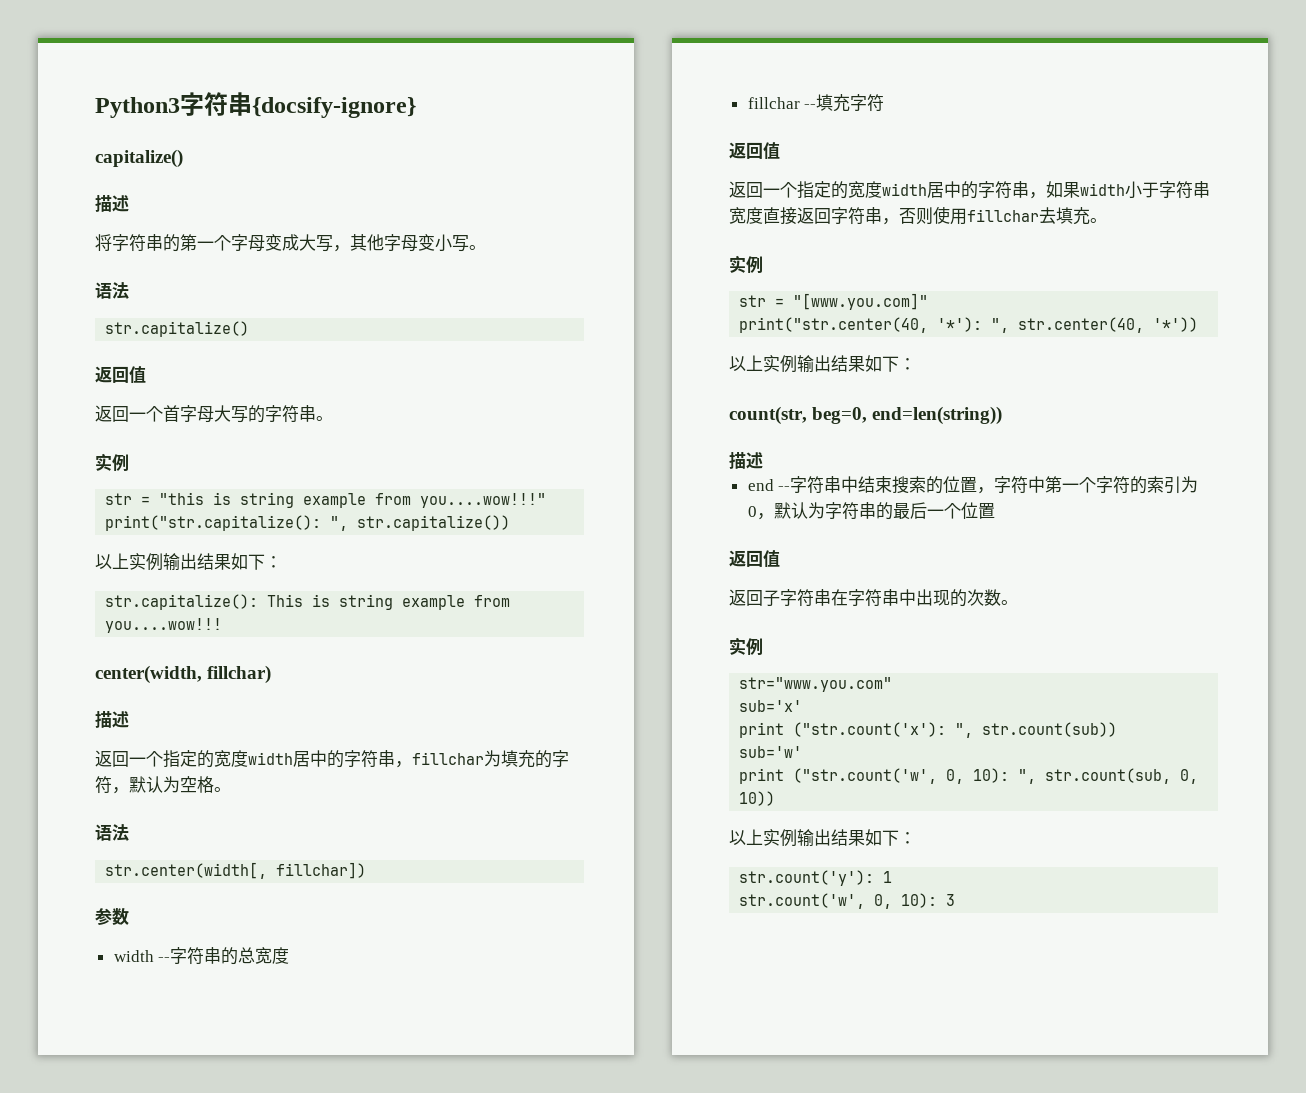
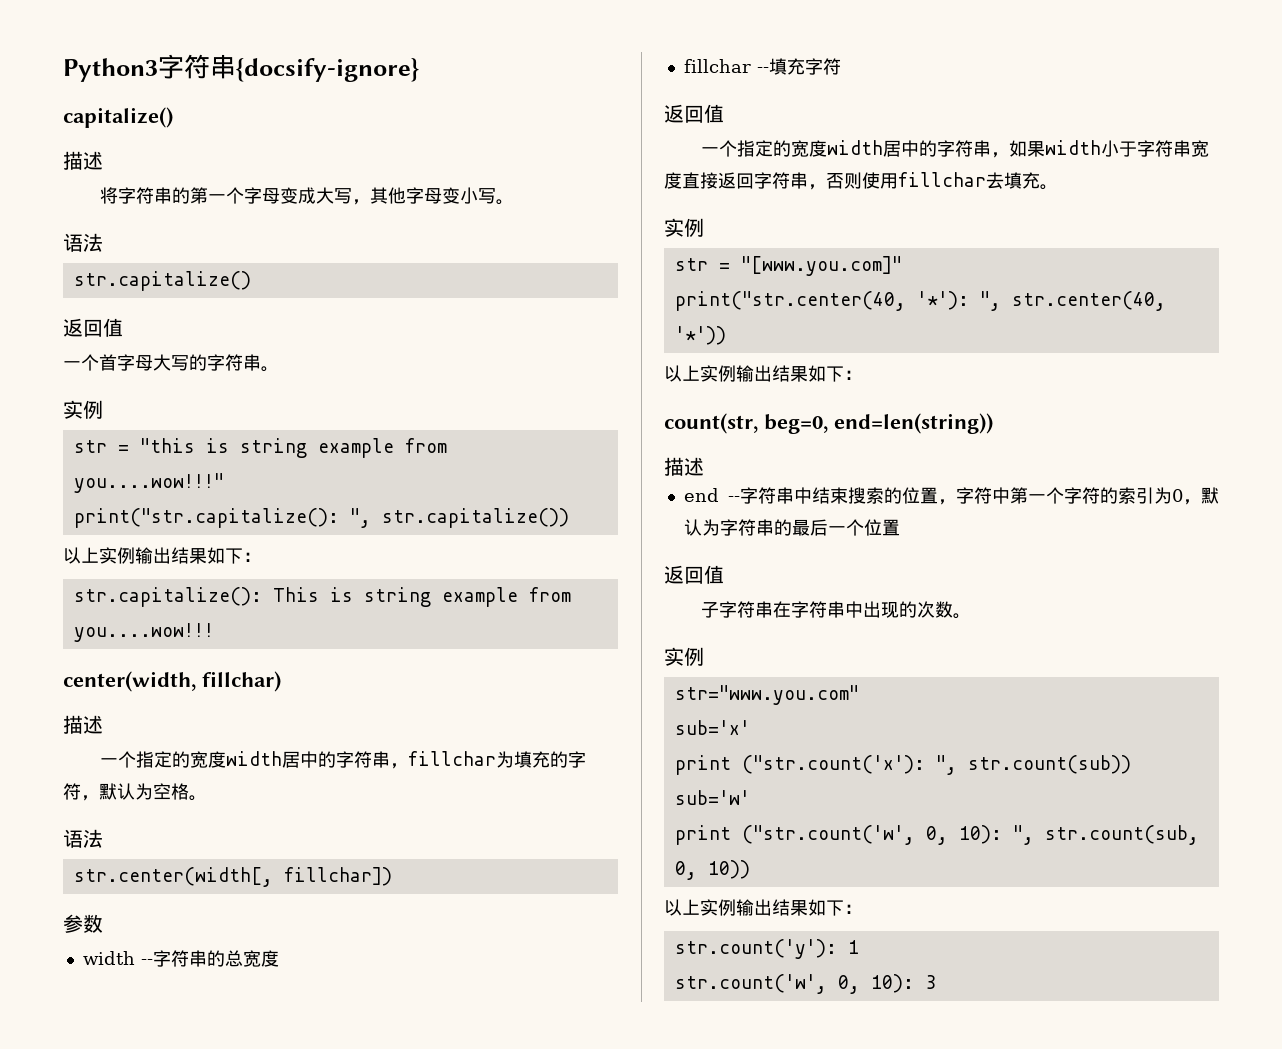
- 返回一个首字母大写的字符串。
+ 一个首字母大写的字符串。
- 返回一个指定的宽度width居中的字符串，fillchar为填充的字符，默认为空格。
+ 一个指定的宽度width居中的字符串，fillchar为填充的字符，默认为空格。
- 返回一个指定的宽度width居中的字符串，如果width小于字符串宽度直接返回字符串，否则使用fillchar去填充。
+ 一个指定的宽度width居中的字符串，如果width小于字符串宽度直接返回字符串，否则使用fillchar去填充。
- 返回子字符串在字符串中出现的次数。
+ 子字符串在字符串中出现的次数。

